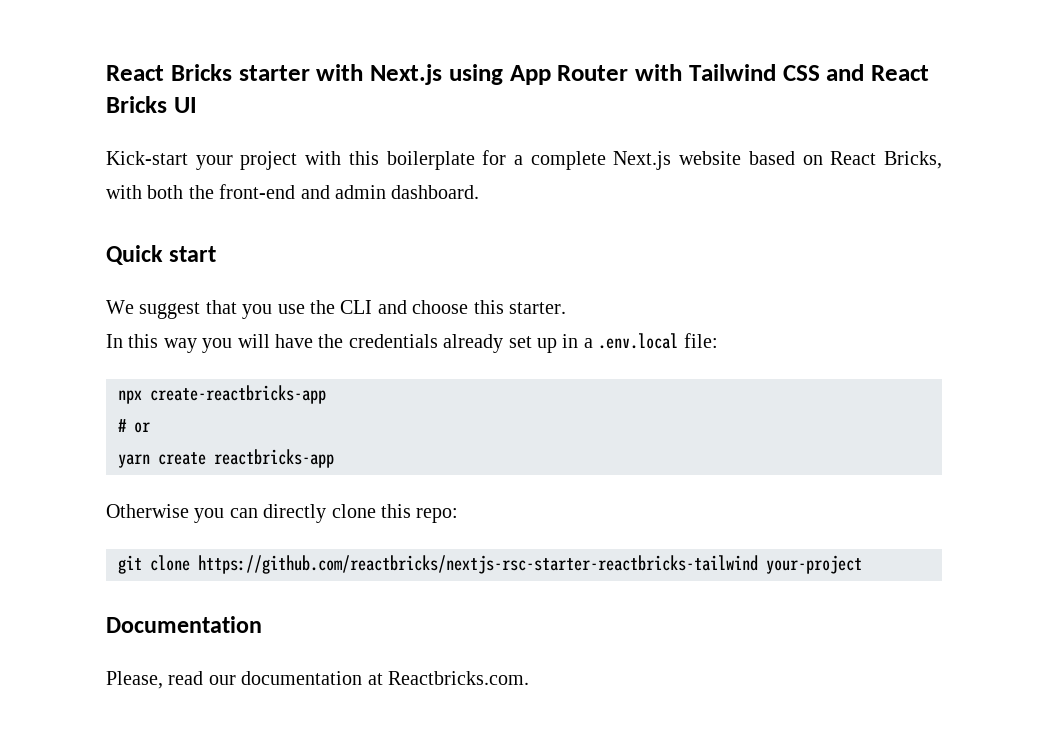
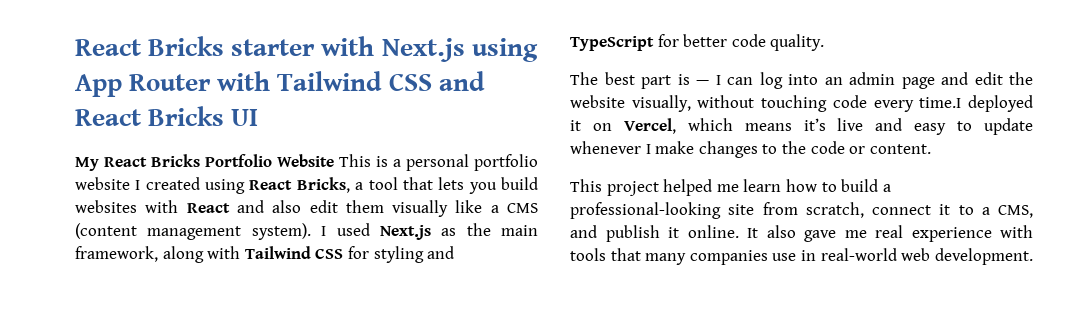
- Kick-start your project with this boilerplate for a complete Next.js website based on React Bricks, with both the front-end and admin dashboard.
- Quick start
- We suggest that you use the CLI and choose this starter.
- In this way you will have the credentials already set up in a .env.local file:
- npx create-reactbricks-app
- # or
- yarn create reactbricks-app
- Otherwise you can directly clone this repo:
- git clone https://github.com/reactbricks/nextjs-rsc-starter-reactbricks-tailwind your-project
- Documentation
- Please, read our documentation at Reactbricks.com.
+ My React Bricks Portfolio Website This is a personal portfolio website I created using React Bricks, a tool that lets you build websites with React and also edit them visually like a CMS (content management system). I used Next.js as the main framework, along with Tailwind CSS for styling and TypeScript for better code quality.
+ The best part is — I can log into an admin page and edit the website visually, without touching code every time.I deployed it on Vercel, which means it’s live and easy to update whenever I make changes to the code or content.
+ This project helped me learn how to build a professional-looking site from scratch, connect it to a CMS, and publish it online. It also gave me real experience with tools that many companies use in real-world web development.

